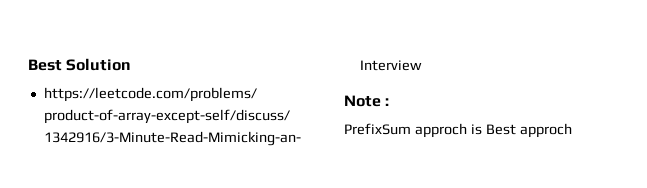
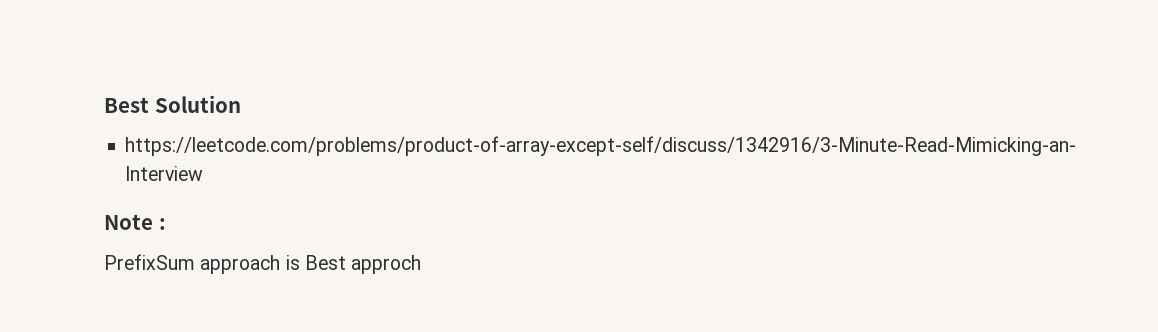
- PrefixSum approch is Best approch
+ PrefixSum approach is Best approch

